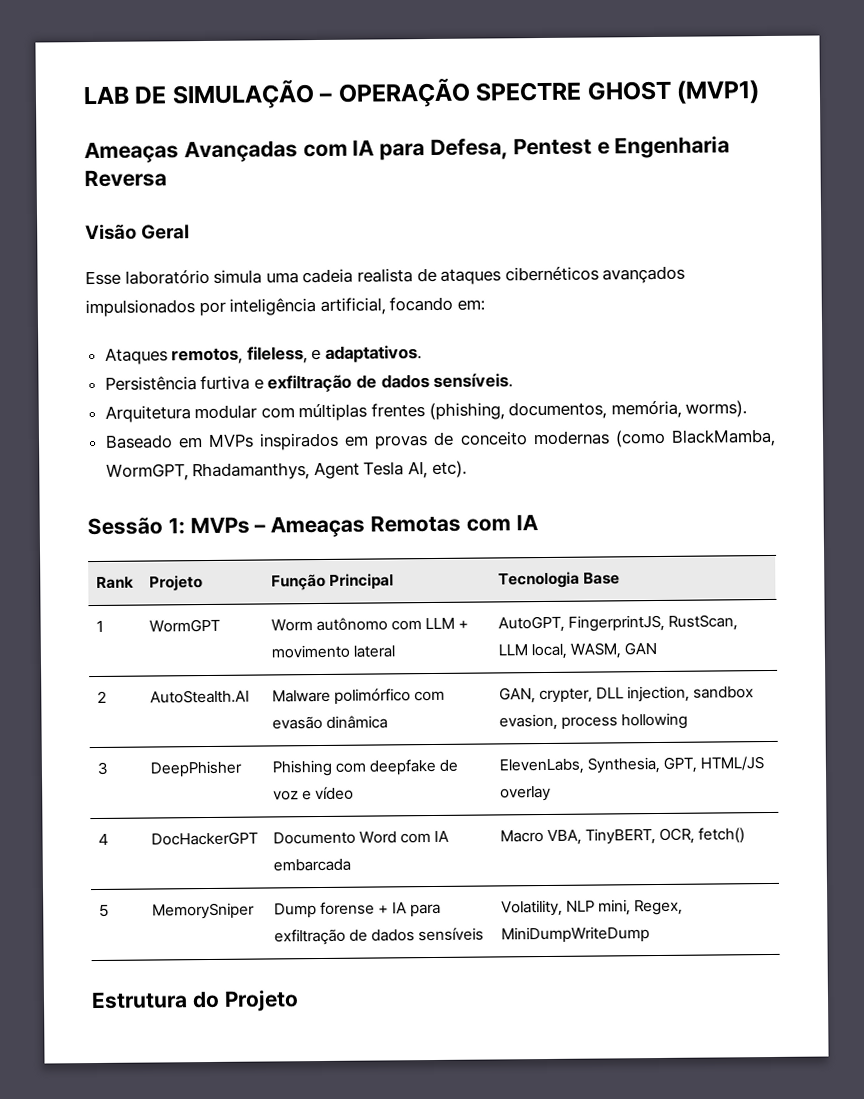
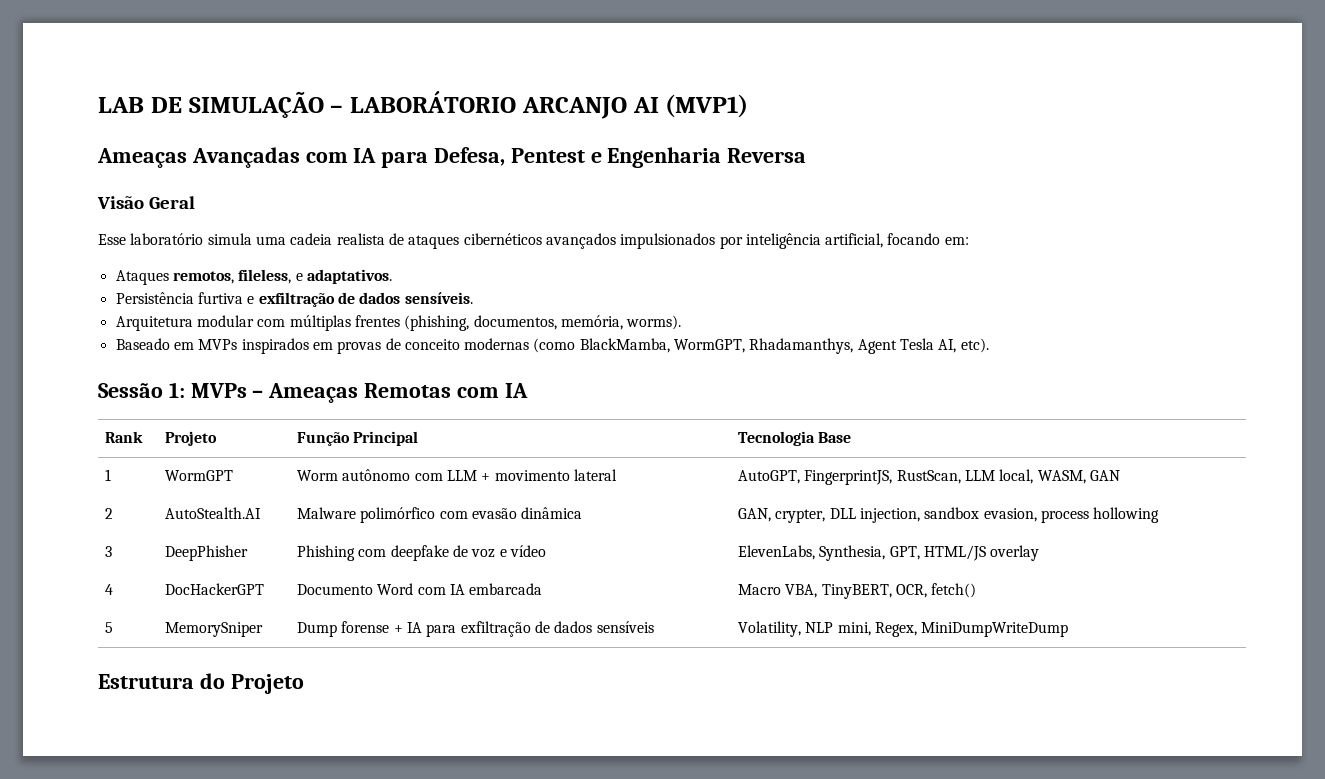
- LAB DE SIMULAÇÃO – OPERAÇÃO SPECTRE GHOST (MVP1)
+ LAB DE SIMULAÇÃO – LABORÁTORIO ARCANJO AI (MVP1)

